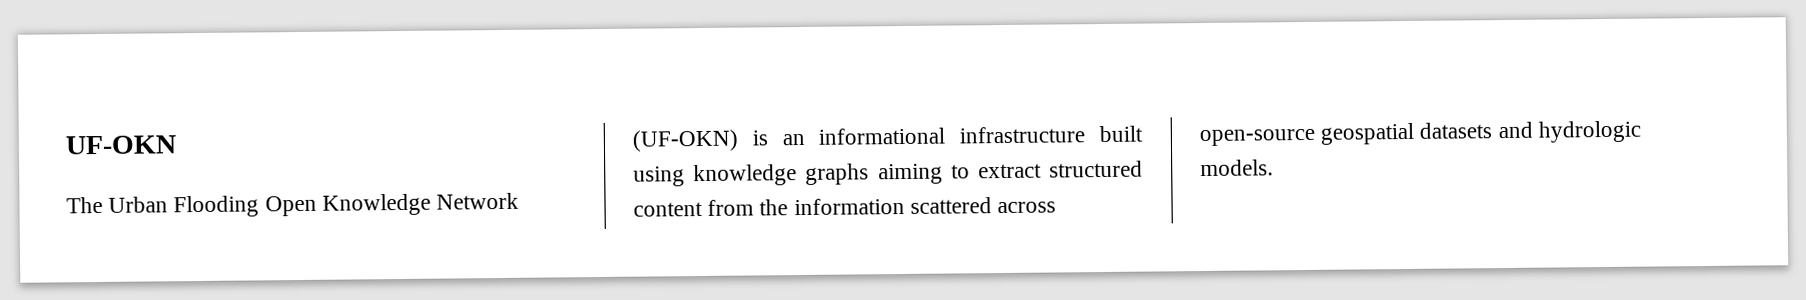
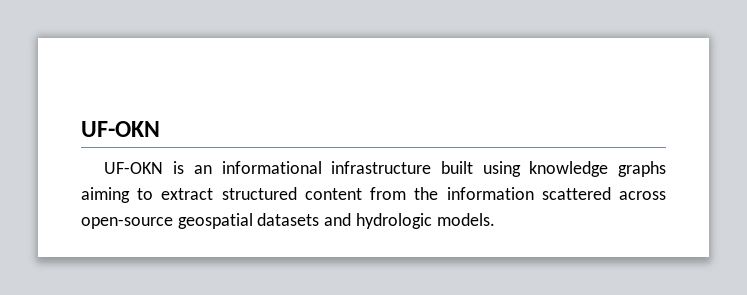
- The Urban Flooding Open Knowledge Network (UF-OKN) is an informational infrastructure built using knowledge graphs aiming to extract structured content from the information scattered across open-source geospatial datasets and hydrologic models.
+ UF-OKN is an informational infrastructure built using knowledge graphs aiming to extract structured content from the information scattered across open-source geospatial datasets and hydrologic models.

